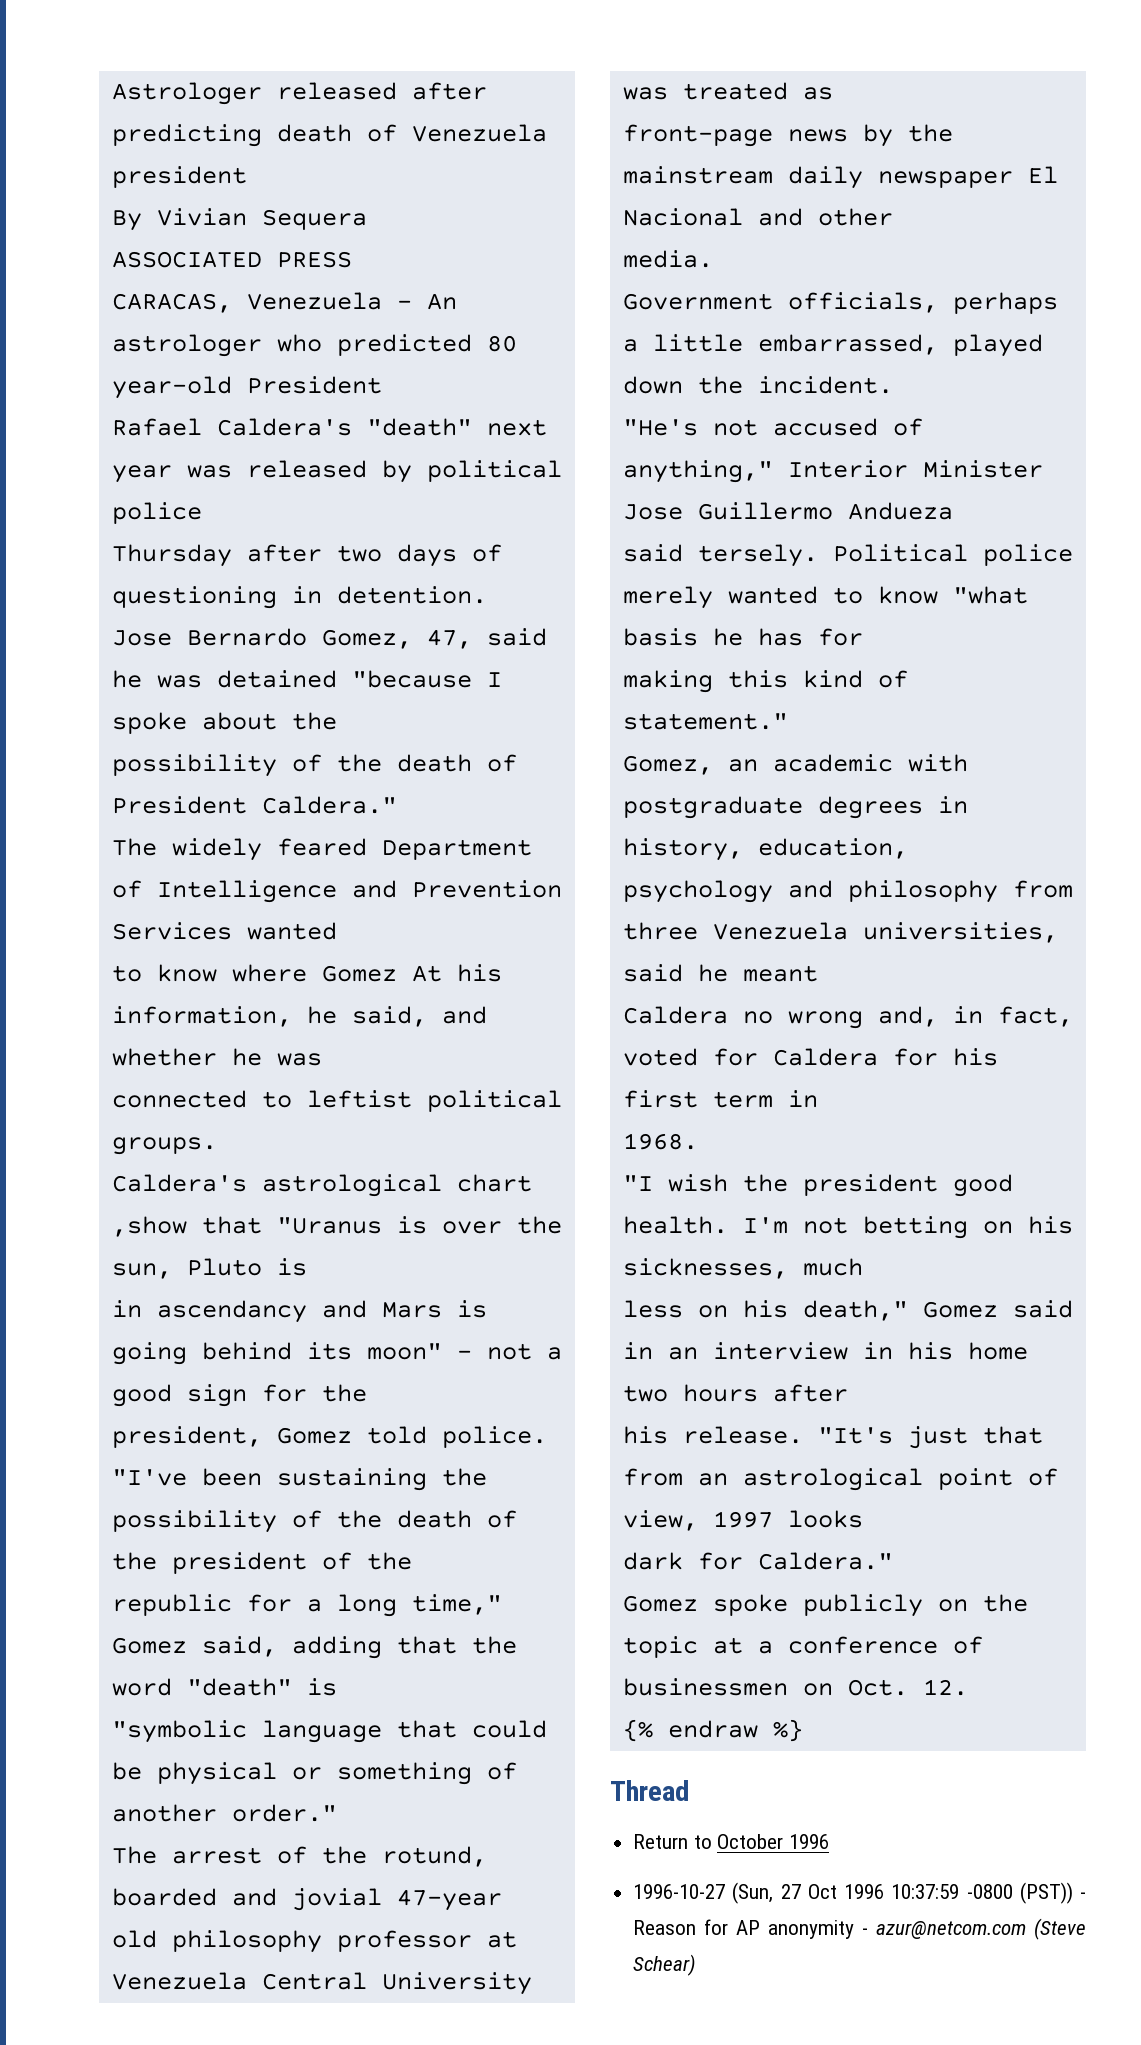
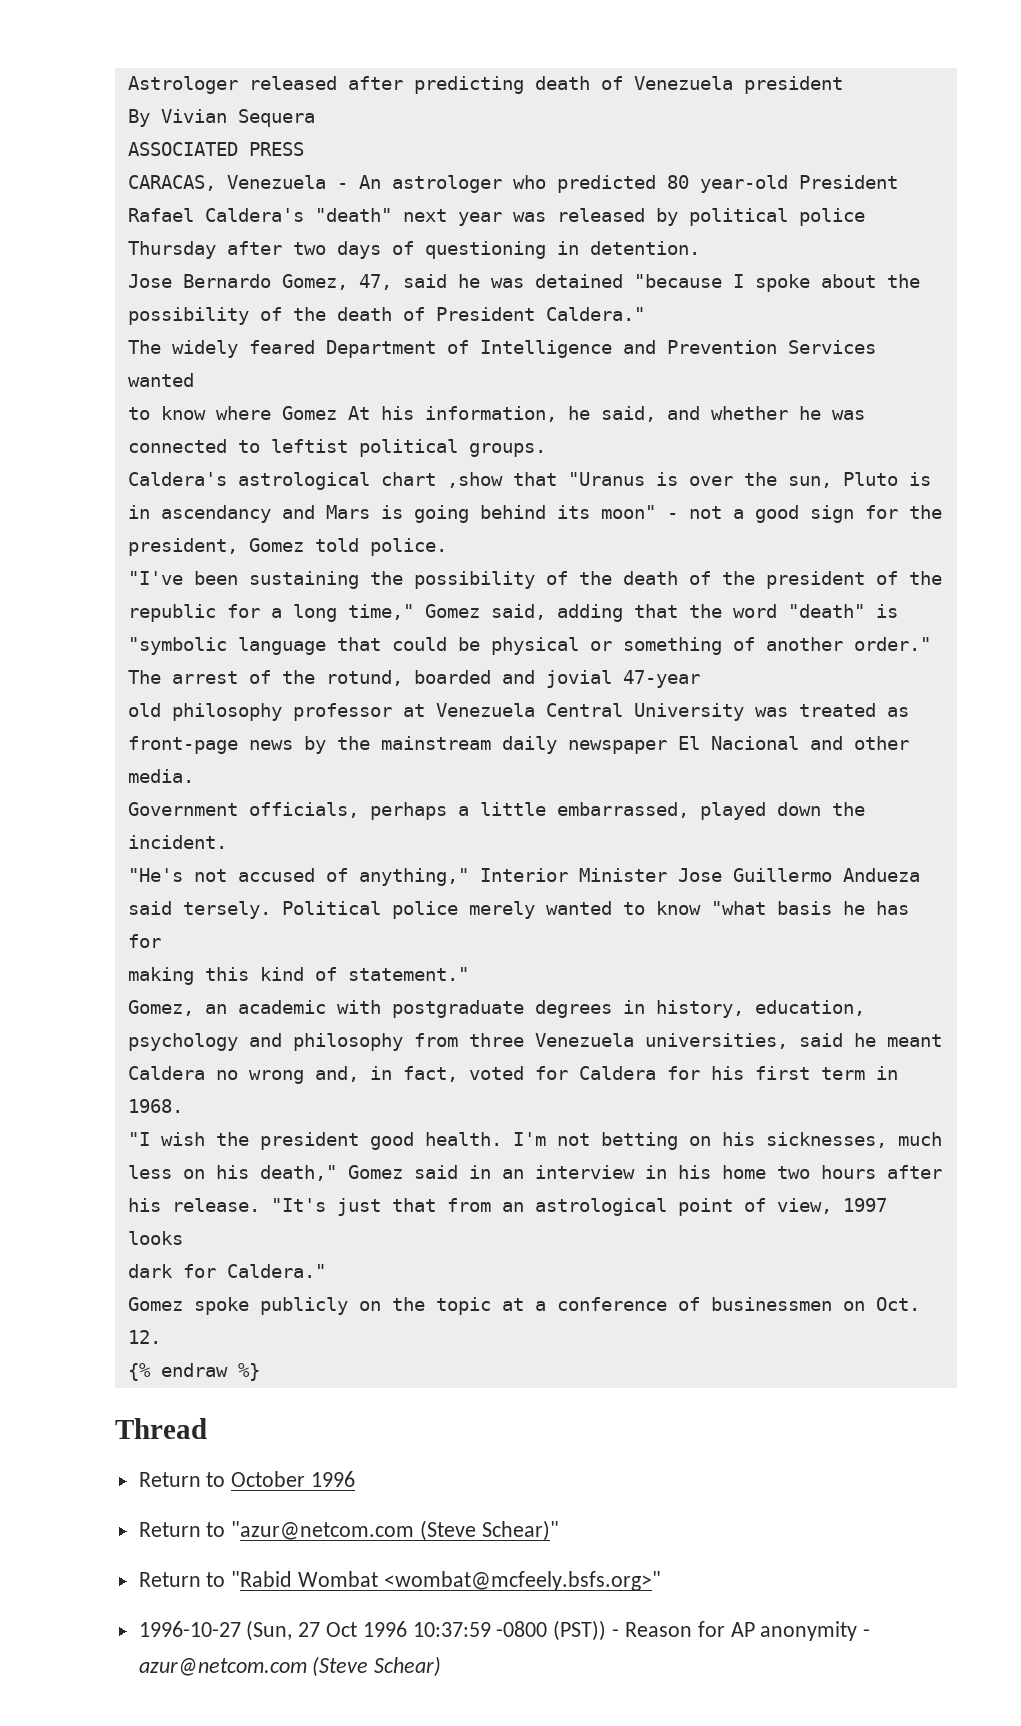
+ Return to "azur@netcom.com (Steve Schear)"
+ Return to "Rabid Wombat <wombat@mcfeely.bsfs.org>"

